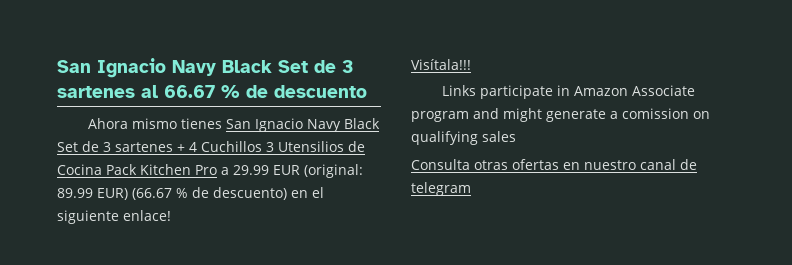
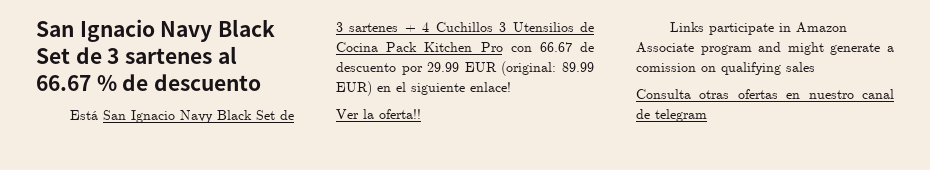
- Ahora mismo tienes San Ignacio Navy Black Set de 3 sartenes + 4 Cuchillos 3 Utensilios de Cocina Pack Kitchen Pro a 29.99 EUR (original: 89.99 EUR) (66.67 % de descuento) en el siguiente enlace!
+ Está San Ignacio Navy Black Set de 3 sartenes + 4 Cuchillos 3 Utensilios de Cocina Pack Kitchen Pro con 66.67 de descuento por 29.99 EUR (original: 89.99 EUR) en el siguiente enlace!
- Visítala!!!
+ Ver la oferta!!

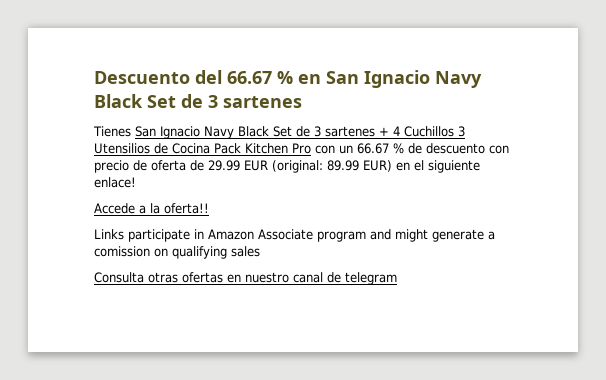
- San Ignacio Navy Black Set de 3 sartenes al 66.67 % de descuento
- Está San Ignacio Navy Black Set de 3 sartenes + 4 Cuchillos 3 Utensilios de Cocina Pack Kitchen Pro con 66.67 de descuento por 29.99 EUR (original: 89.99 EUR) en el siguiente enlace!
+ Descuento del 66.67 % en San Ignacio Navy Black Set de 3 sartenes
+ Tienes San Ignacio Navy Black Set de 3 sartenes + 4 Cuchillos 3 Utensilios de Cocina Pack Kitchen Pro con un 66.67 % de descuento con precio de oferta de 29.99 EUR (original: 89.99 EUR) en el siguiente enlace!
- Ver la oferta!!
+ Accede a la oferta!!

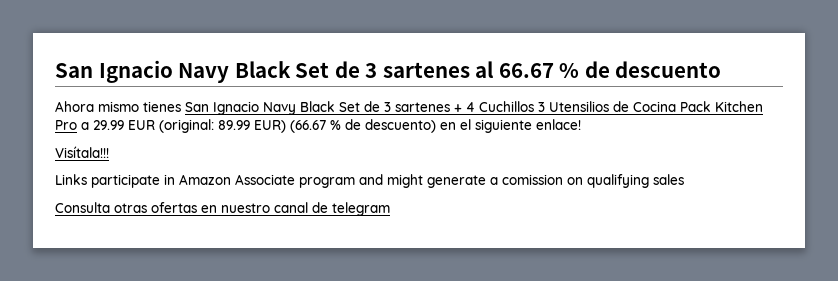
- Descuento del 66.67 % en San Ignacio Navy Black Set de 3 sartenes
- Tienes San Ignacio Navy Black Set de 3 sartenes + 4 Cuchillos 3 Utensilios de Cocina Pack Kitchen Pro con un 66.67 % de descuento con precio de oferta de 29.99 EUR (original: 89.99 EUR) en el siguiente enlace!
+ San Ignacio Navy Black Set de 3 sartenes al 66.67 % de descuento
+ Ahora mismo tienes San Ignacio Navy Black Set de 3 sartenes + 4 Cuchillos 3 Utensilios de Cocina Pack Kitchen Pro a 29.99 EUR (original: 89.99 EUR) (66.67 % de descuento) en el siguiente enlace!
- Accede a la oferta!!
+ Visítala!!!

